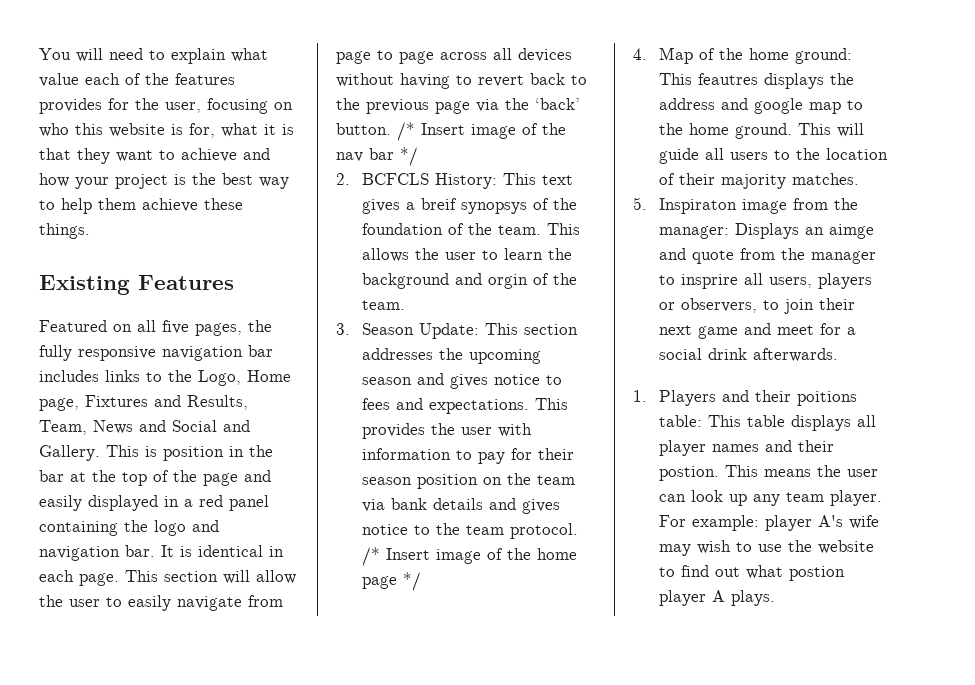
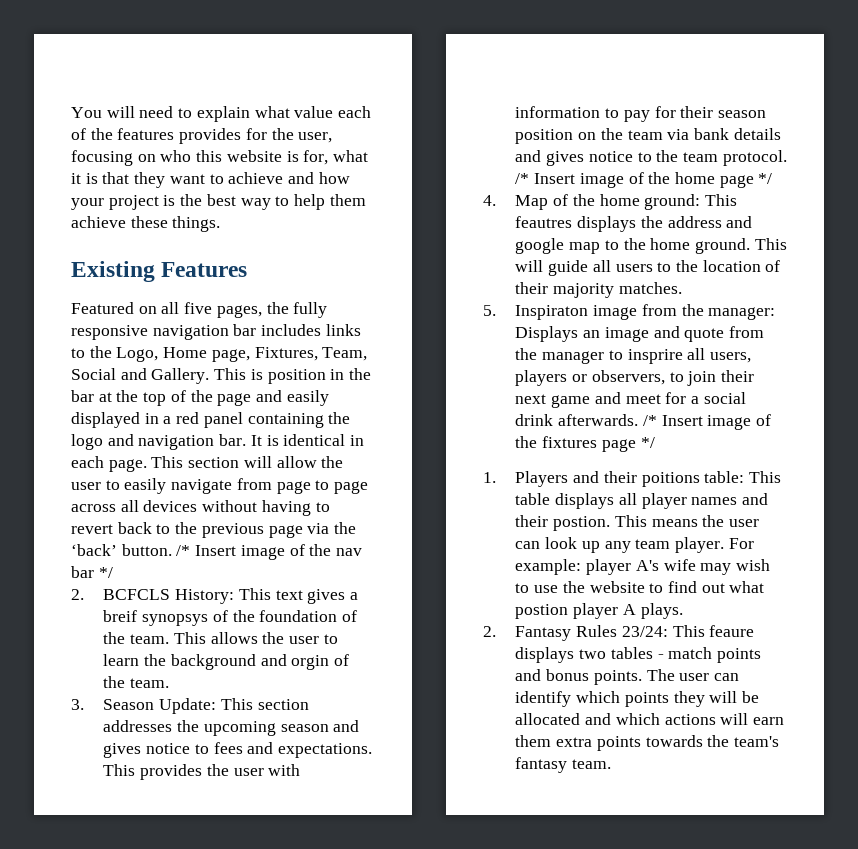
- Featured on all five pages, the fully responsive navigation bar includes links to the Logo, Home page, Fixtures and Results, Team, News and Social and Gallery.
+ Featured on all five pages, the fully responsive navigation bar includes links to the Logo, Home page, Fixtures, Team, Social and Gallery.
- 5. Inspiraton image from the manager: Displays an aimge and quote from the manager to insprire all users, players or observers, to join their next game and meet for a social drink afterwards.
+ 5. Inspiraton image from the manager: Displays an image and quote from the manager to insprire all users, players or observers, to join their next game and meet for a social drink afterwards. /* Insert image of the fixtures page */
+ 2. Fantasy Rules 23/24: This feaure displays two tables - match points and bonus points. The user can identify which points they will be allocated and which actions will earn them extra points towards the team's fantasy team.

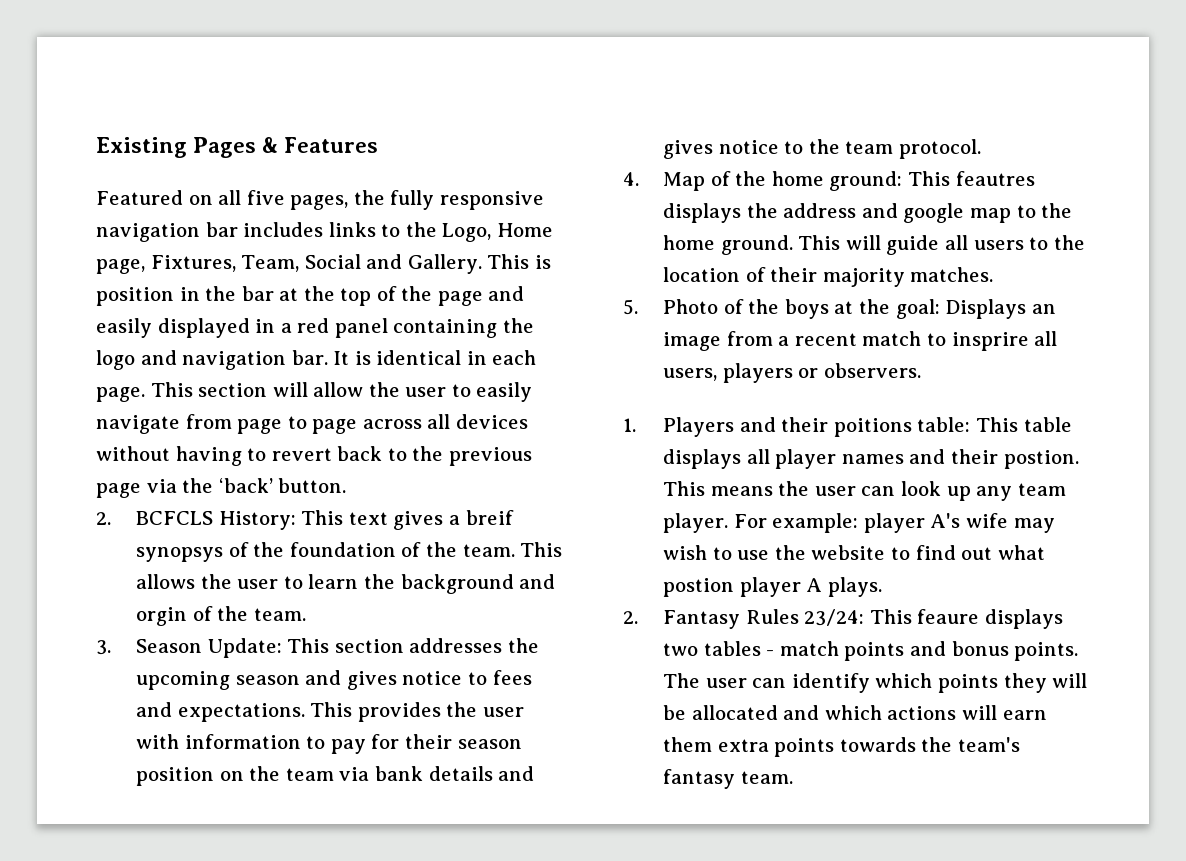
- You will need to explain what value each of the features provides for the user, focusing on who this website is for, what it is that they want to achieve and how your project is the best way to help them achieve these things.
- Existing Features
+ Existing Pages & Features
- /* Insert image of the nav bar */
- /* Insert image of the home page */
- 5. Inspiraton image from the manager: Displays an image and quote from the manager to insprire all users, players or observers, to join their next game and meet for a social drink afterwards. /* Insert image of the fixtures page */
+ 5. Photo of the boys at the goal: Displays an image from a recent match to insprire all users, players or observers.

